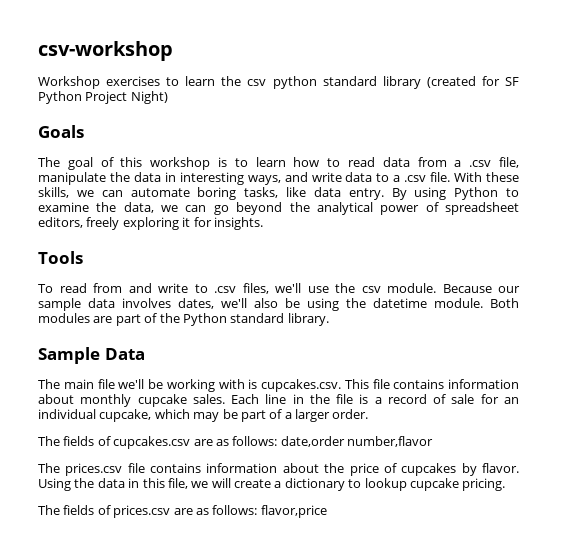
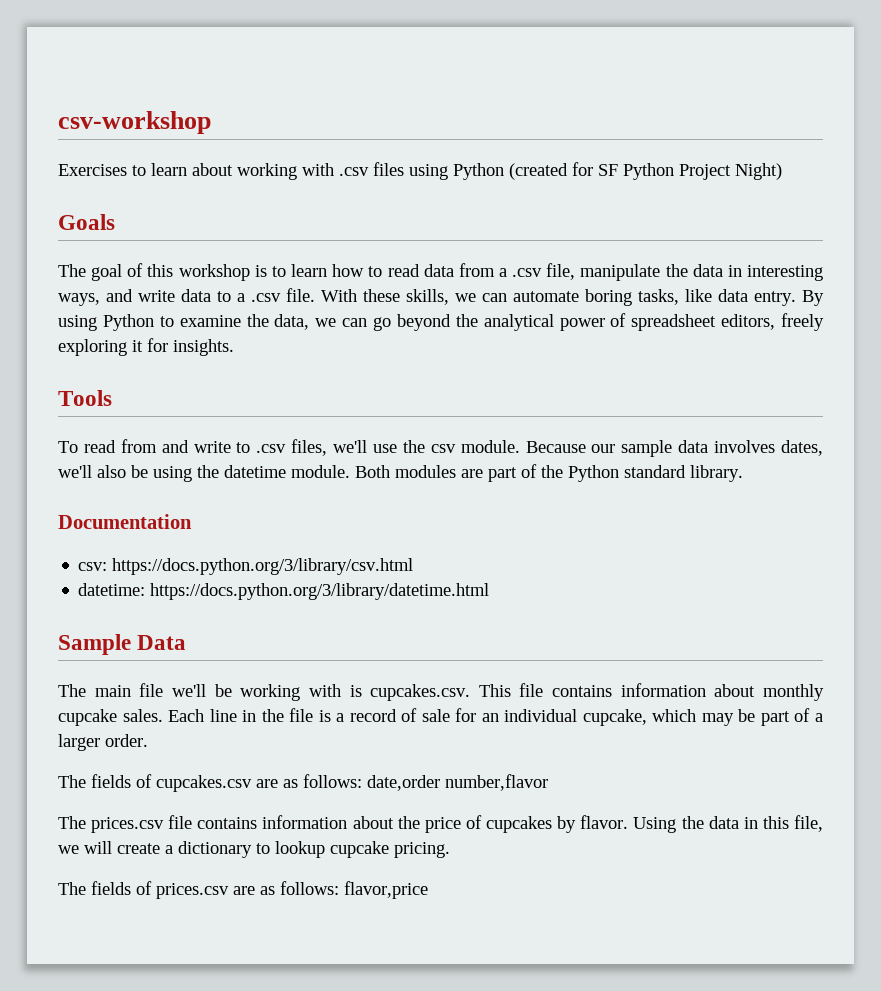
- Workshop exercises to learn the csv python standard library (created for SF Python Project Night)
+ Exercises to learn about working with .csv files using Python (created for SF Python Project Night)
+ Documentation
+ csv: https://docs.python.org/3/library/csv.html
+ datetime: https://docs.python.org/3/library/datetime.html

